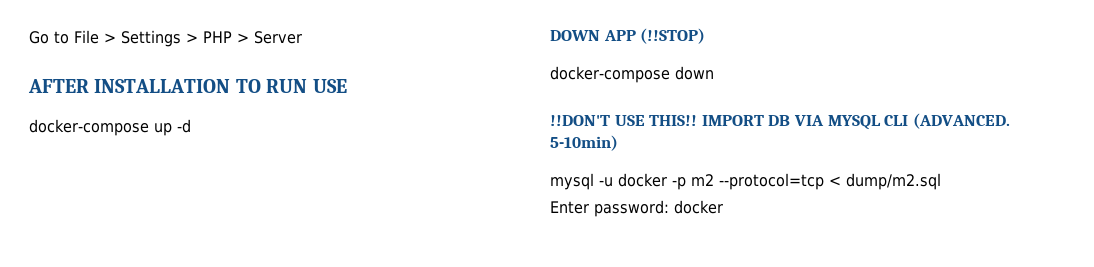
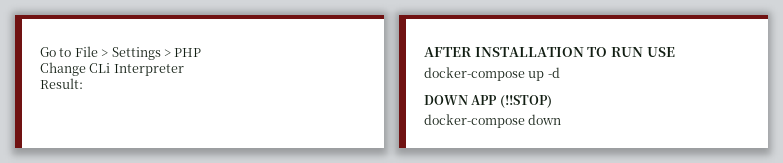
- Go to File > Settings > PHP > Server
+ Go to File > Settings > PHP
+ Change CLi Interpreter
+ Result:
- !!DON'T USE THIS!! IMPORT DB VIA MYSQL CLI (ADVANCED. 5-10min)
- mysql -u docker -p m2 --protocol=tcp < dump/m2.sql
- Enter password: docker

